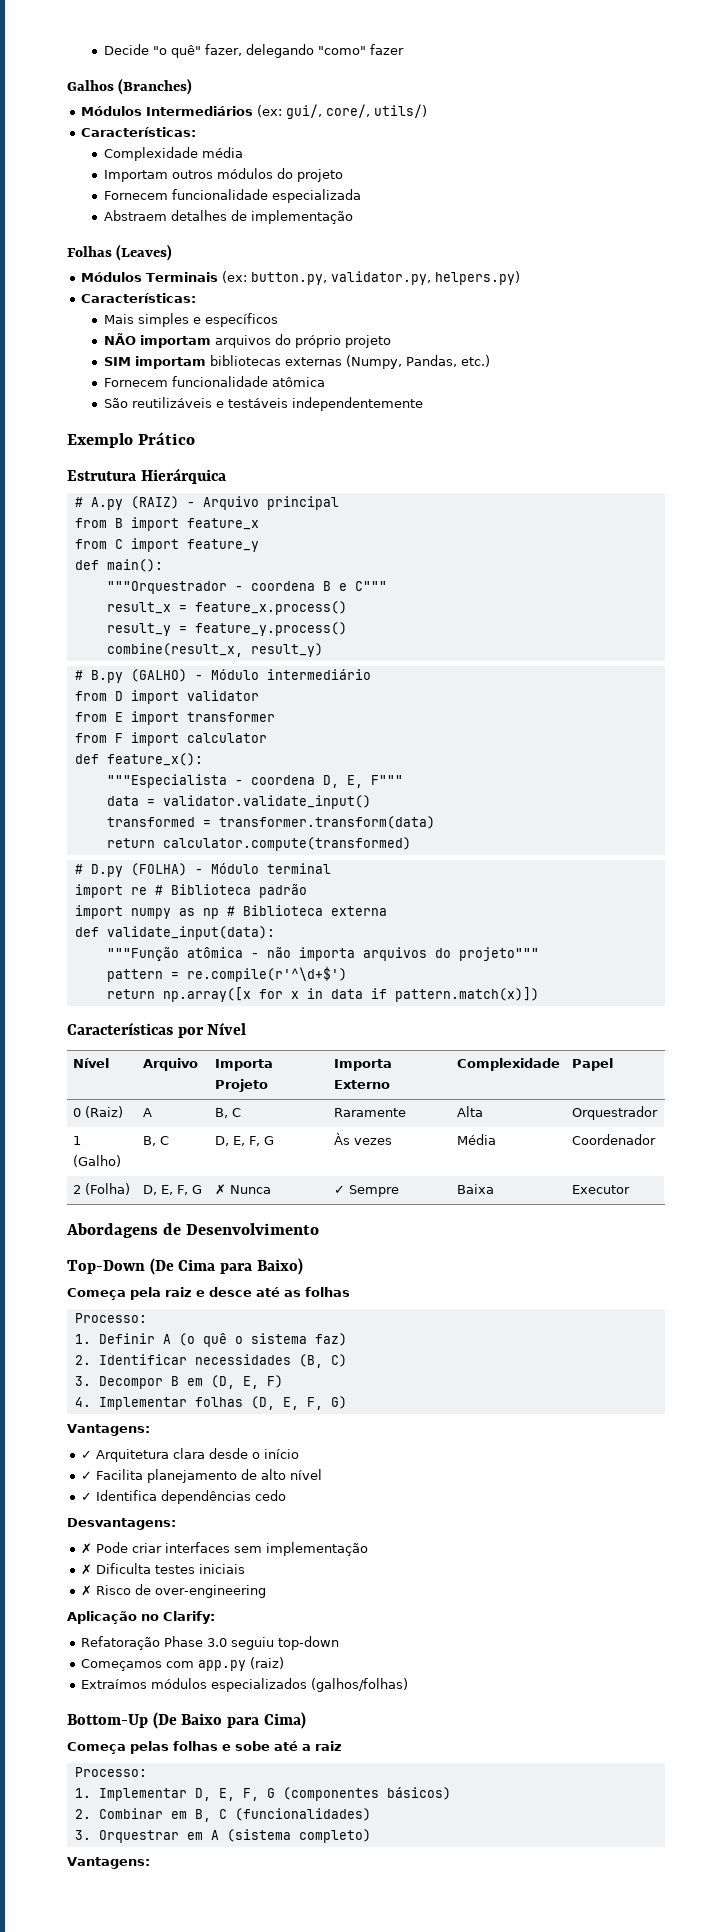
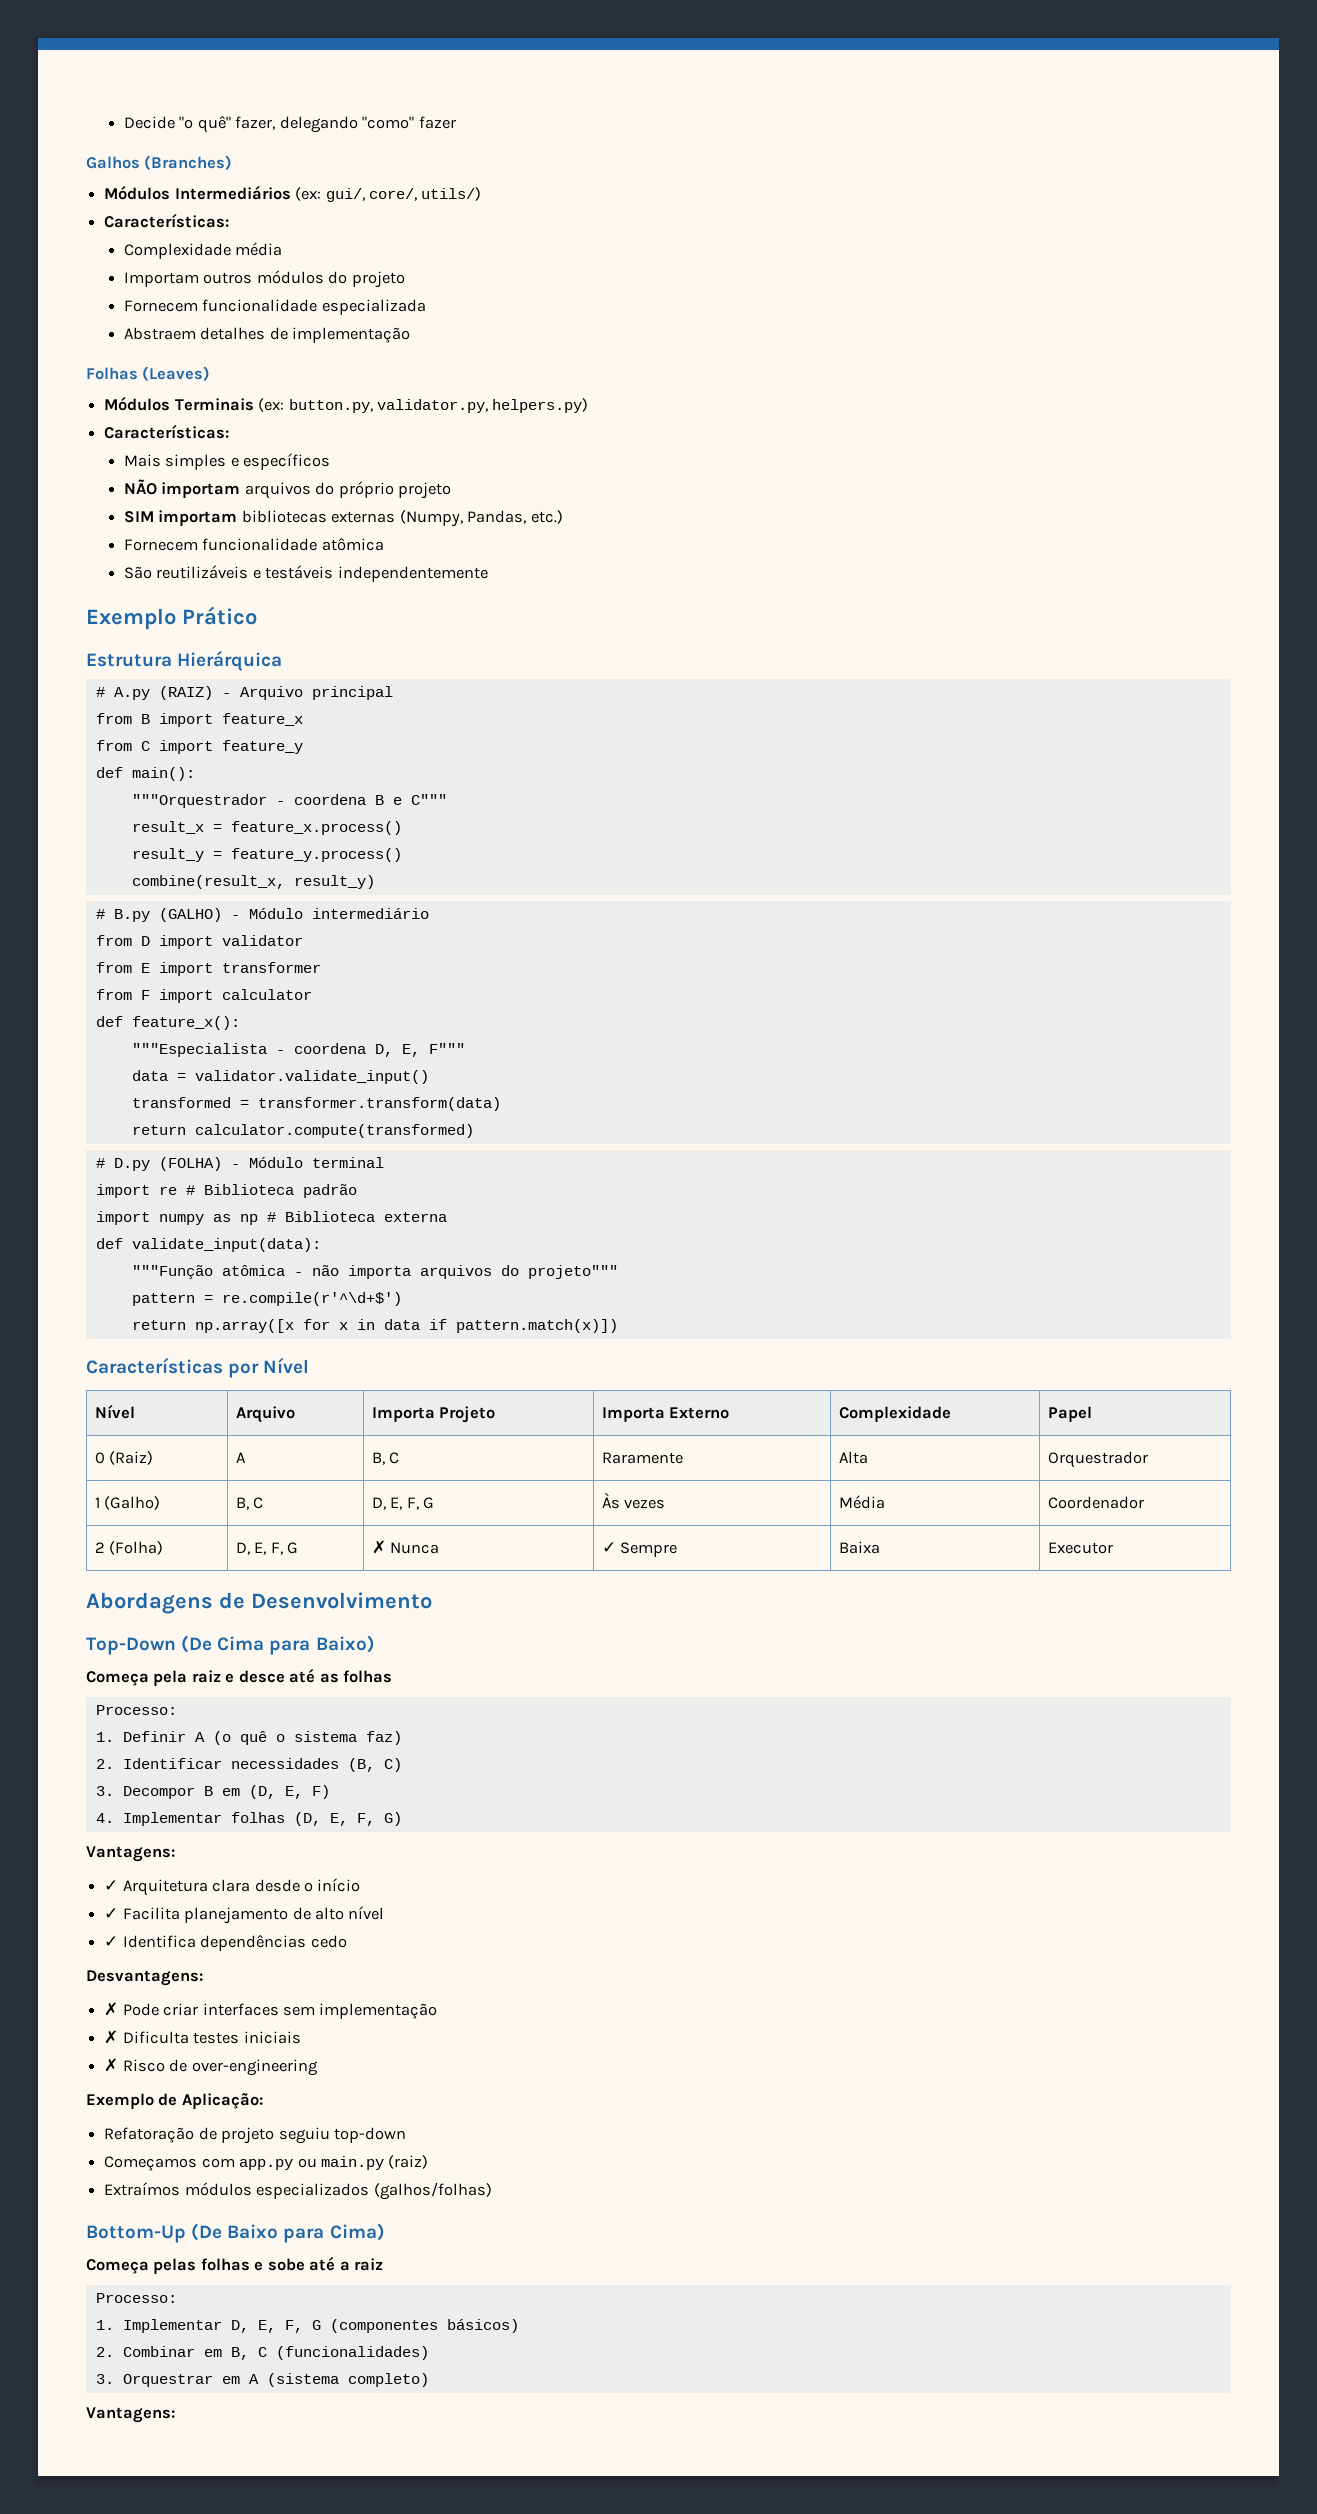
- Aplicação no Clarify:
+ Exemplo de Aplicação:
- Refatoração Phase 3.0 seguiu top-down
+ Refatoração de projeto seguiu top-down
- Começamos com app.py (raiz)
+ Começamos com app.py ou main.py (raiz)

